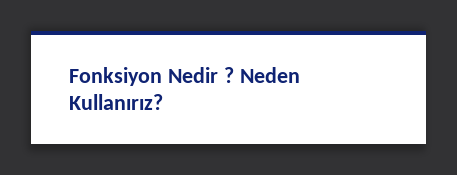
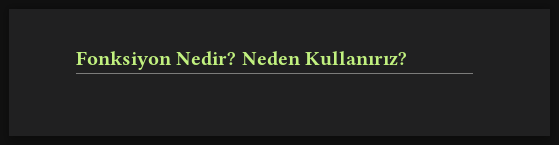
- Fonksiyon Nedir ?
+ Fonksiyon Nedir?

